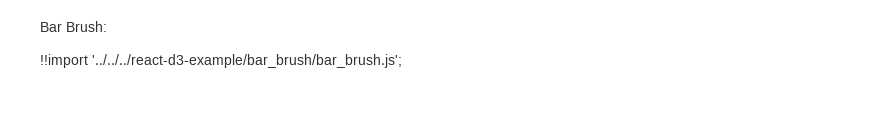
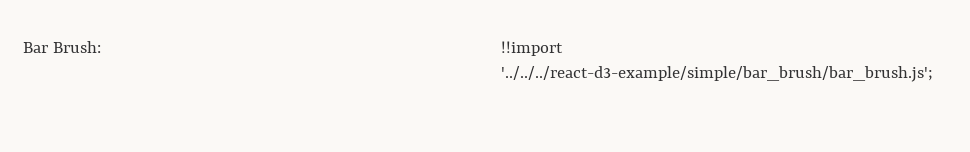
- !!import '../../../react-d3-example/bar_brush/bar_brush.js';
+ !!import '../../../react-d3-example/simple/bar_brush/bar_brush.js';

